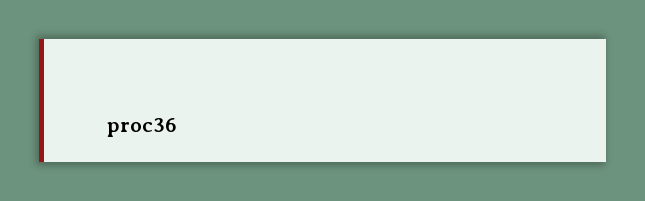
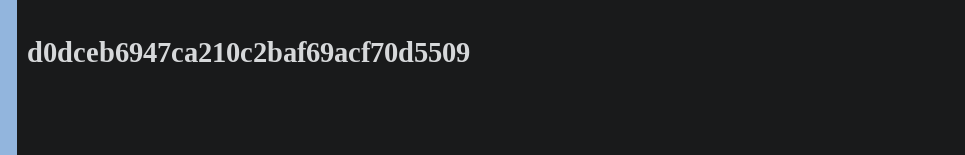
- proc36
+ d0dceb6947ca210c2baf69acf70d5509

